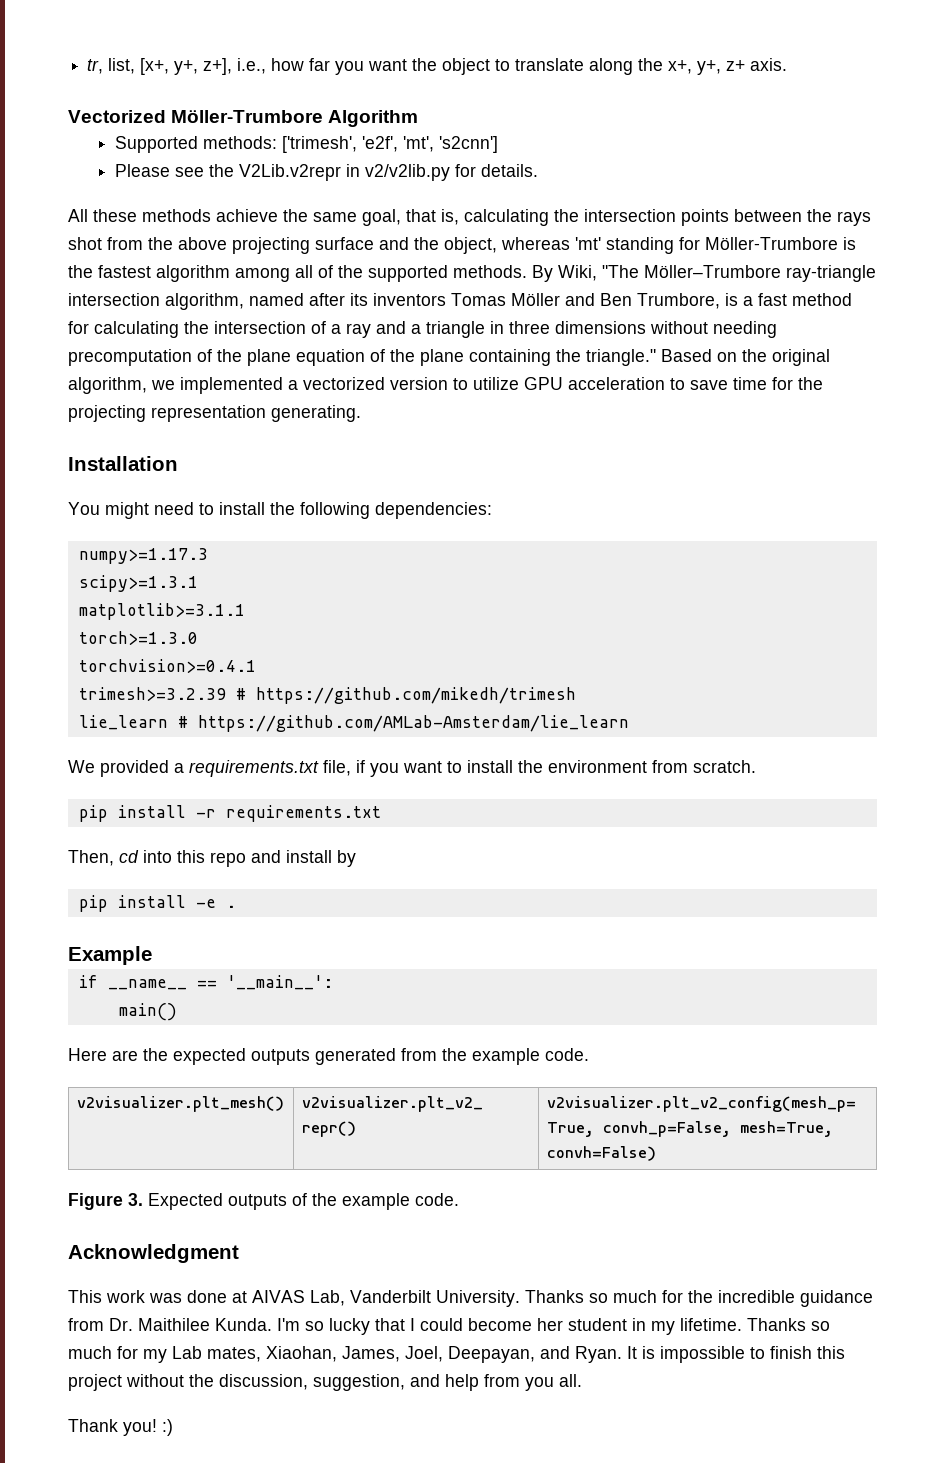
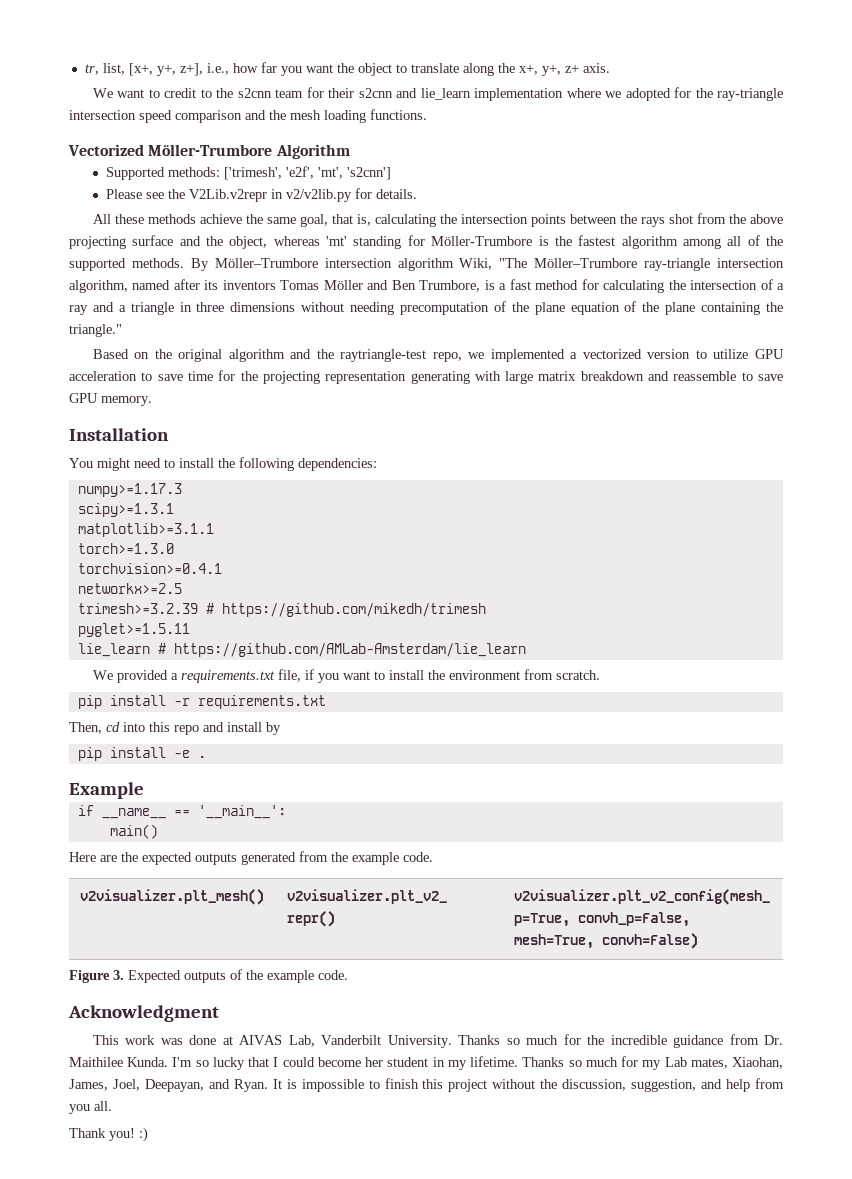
+ We want to credit to the s2cnn team for their s2cnn and lie_learn implementation where we adopted for the ray-triangle intersection speed comparison and the mesh loading functions.
- By Wiki, "The Möller–Trumbore ray-triangle intersection algorithm, named after its inventors Tomas Möller and Ben Trumbore, is a fast method for calculating the intersection of a ray and a triangle in three dimensions without needing precomputation of the plane equation of the plane containing the triangle." Based on the original algorithm, we implemented a vectorized version to utilize GPU acceleration to save time for the projecting representation generating.
+ By Möller–Trumbore intersection algorithm Wiki, "The Möller–Trumbore ray-triangle intersection algorithm, named after its inventors Tomas Möller and Ben Trumbore, is a fast method for calculating the intersection of a ray and a triangle in three dimensions without needing precomputation of the plane equation of the plane containing the triangle."
+ Based on the original algorithm and the raytriangle-test repo, we implemented a vectorized version to utilize GPU acceleration to save time for the projecting representation generating with large matrix breakdown and reassemble to save GPU memory.
+ networkx>=2.5
+ pyglet>=1.5.11

